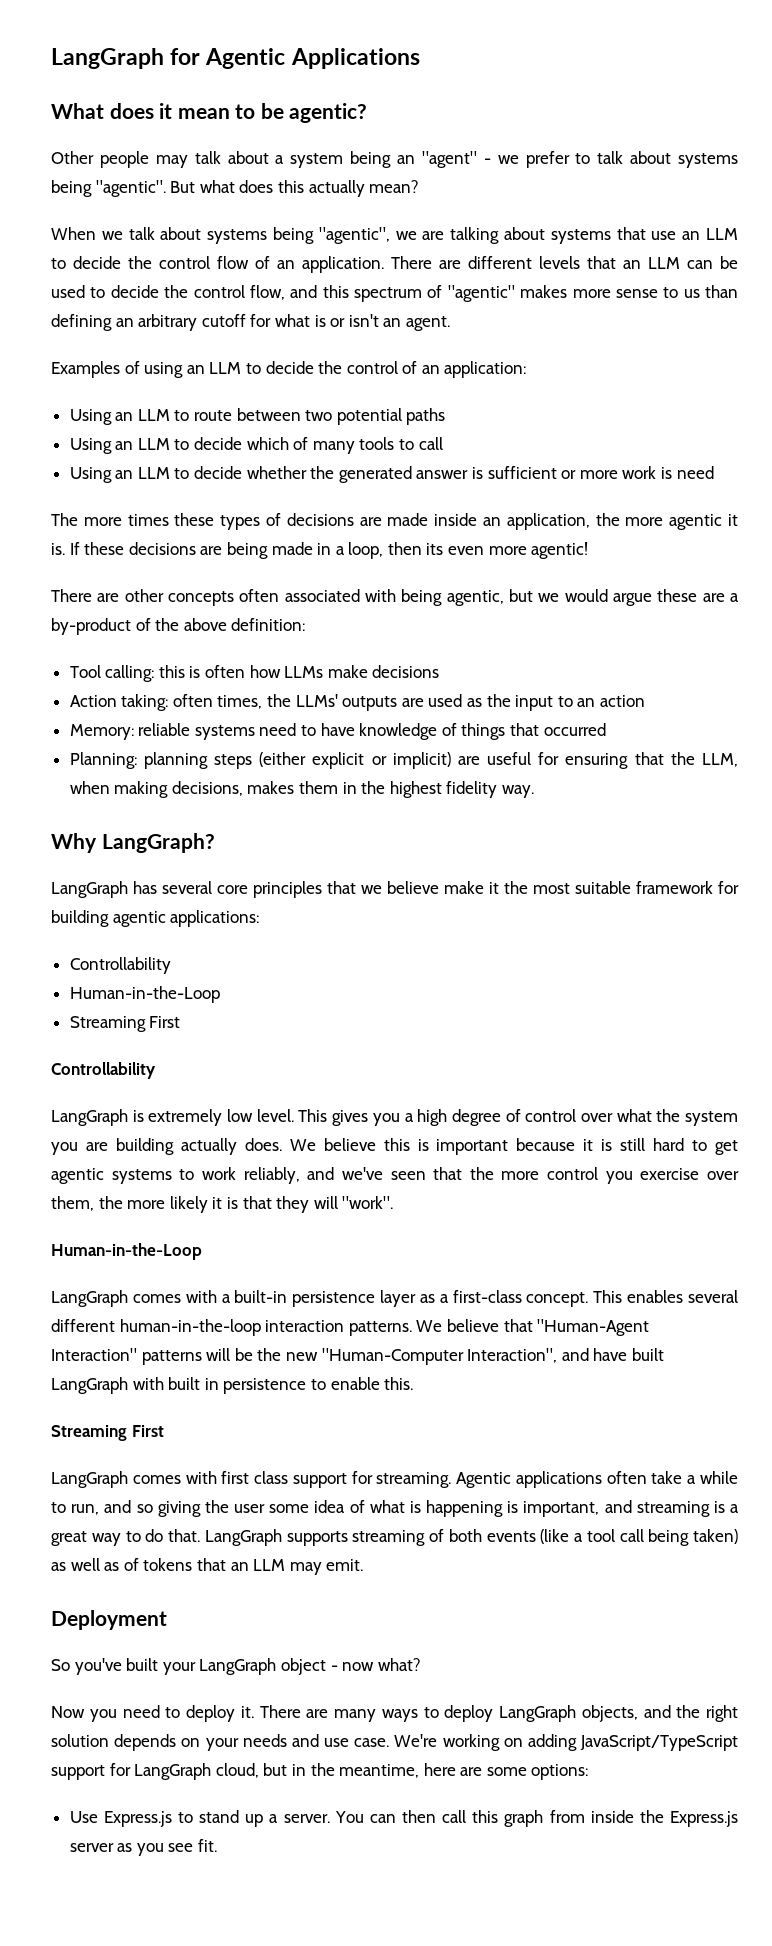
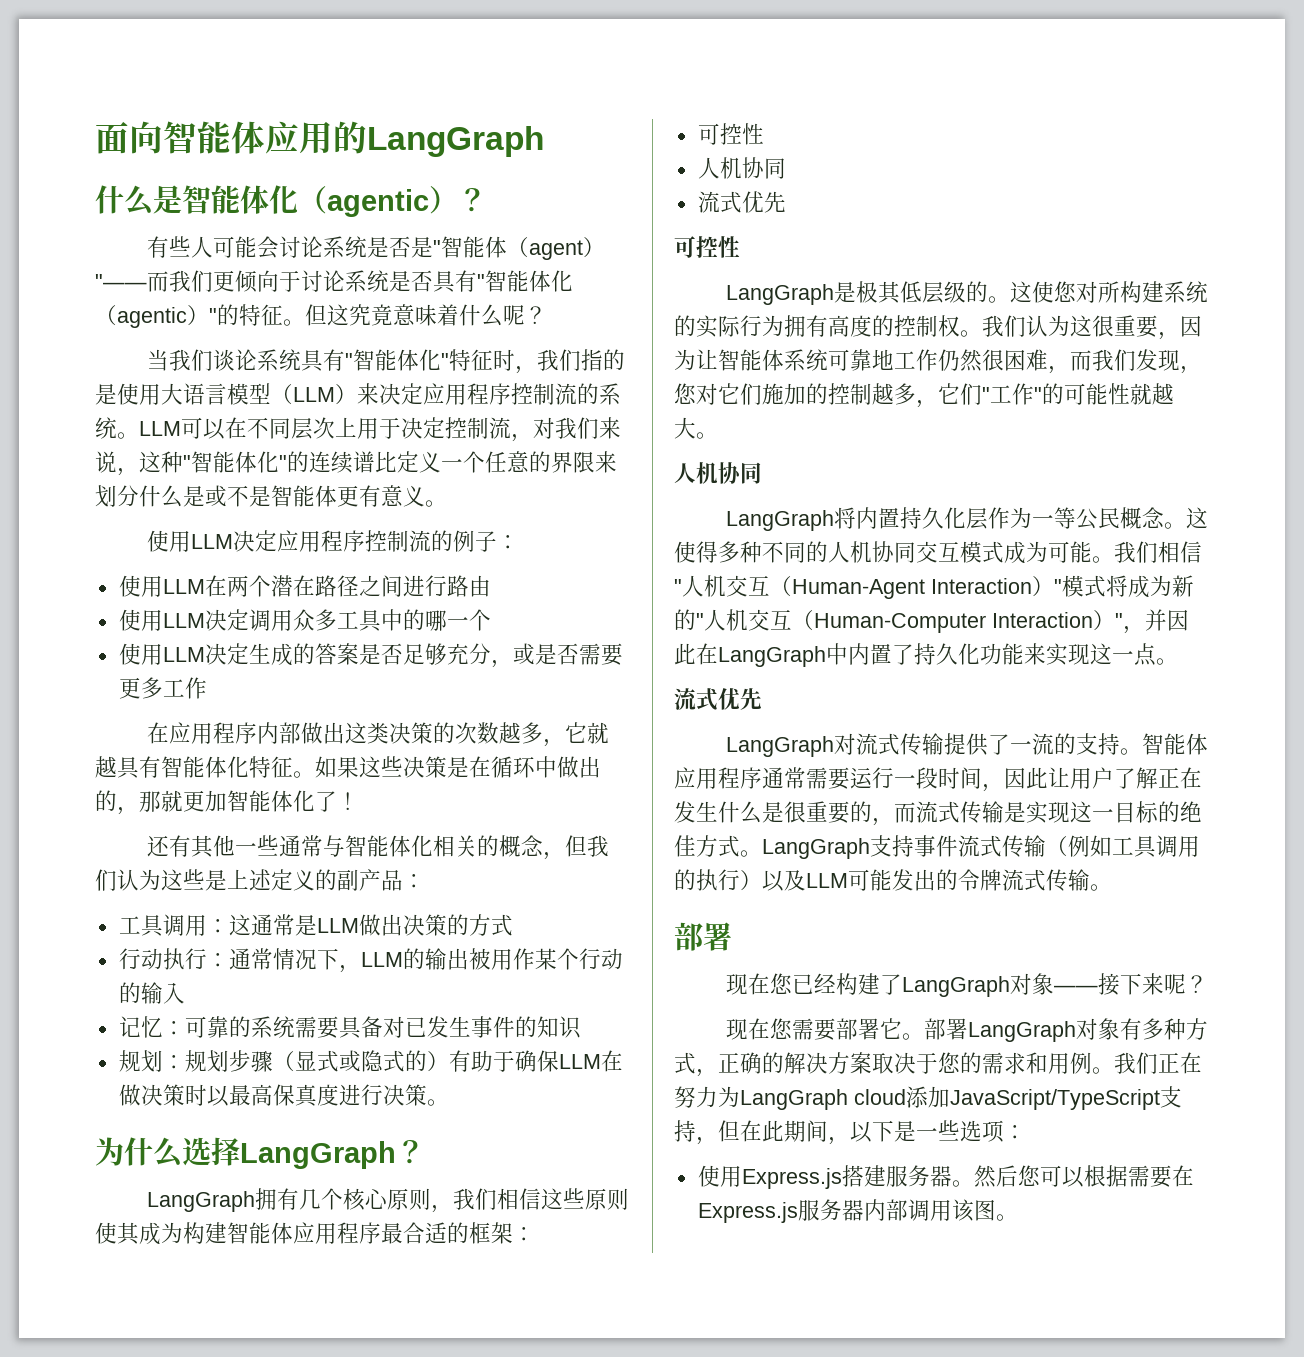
- LangGraph for Agentic Applications
- What does it mean to be agentic?
- Other people may talk about a system being an "agent" - we prefer to talk about systems being "agentic". But what does this actually mean?
- When we talk about systems being "agentic", we are talking about systems that use an LLM to decide the control flow of an application. There are different levels that an LLM can be used to decide the control flow, and this spectrum of "agentic" makes more sense to us than defining an arbitrary cutoff for what is or isn't an agent.
- Examples of using an LLM to decide the control of an application:
- Using an LLM to route between two potential paths
- Using an LLM to decide which of many tools to call
- Using an LLM to decide whether the generated answer is sufficient or more work is need
- The more times these types of decisions are made inside an application, the more agentic it is. If these decisions are being made in a loop, then its even more agentic!
- There are other concepts often associated with being agentic, but we would argue these are a by-product of the above definition:
- Tool calling: this is often how LLMs make decisions
- Action taking: often times, the LLMs' outputs are used as the input to an action
- Memory: reliable systems need to have knowledge of things that occurred
- Planning: planning steps (either explicit or implicit) are useful for ensuring that the LLM, when making decisions, makes them in the highest fidelity way.
- Why LangGraph?
- LangGraph has several core principles that we believe make it the most suitable framework for building agentic applications:
- Controllability
- Human-in-the-Loop
- Streaming First
- Controllability
- LangGraph is extremely low level. This gives you a high degree of control over what the system you are building actually does. We believe this is important because it is still hard to get agentic systems to work reliably, and we've seen that the more control you exercise over them, the more likely it is that they will "work".
- Human-in-the-Loop
- LangGraph comes with a built-in persistence layer as a first-class concept. This enables several different human-in-the-loop interaction patterns. We believe that "Human-Agent Interaction" patterns will be the new "Human-Computer Interaction", and have built LangGraph with built in persistence to enable this.
- Streaming First
- LangGraph comes with first class support for streaming. Agentic applications often take a while to run, and so giving the user some idea of what is happening is important, and streaming is a great way to do that. LangGraph supports streaming of both events (like a tool call being taken) as well as of tokens that an LLM may emit.
- Deployment
- So you've built your LangGraph object - now what?
- Now you need to deploy it. There are many ways to deploy LangGraph objects, and the right solution depends on your needs and use case. We're working on adding JavaScript/TypeScript support for LangGraph cloud, but in the meantime, here are some options:
- Use Express.js to stand up a server. You can then call this graph from inside the Express.js server as you see fit.
+ 面向智能体应用的LangGraph
+ 什么是智能体化（agentic）？
+ 有些人可能会讨论系统是否是"智能体（agent）"——而我们更倾向于讨论系统是否具有"智能体化（agentic）"的特征。但这究竟意味着什么呢？
+ 当我们谈论系统具有"智能体化"特征时，我们指的是使用大语言模型（LLM）来决定应用程序控制流的系统。LLM可以在不同层次上用于决定控制流，对我们来说，这种"智能体化"的连续谱比定义一个任意的界限来划分什么是或不是智能体更有意义。
+ 使用LLM决定应用程序控制流的例子：
+ 使用LLM在两个潜在路径之间进行路由
+ 使用LLM决定调用众多工具中的哪一个
+ 使用LLM决定生成的答案是否足够充分，或是否需要更多工作
+ 在应用程序内部做出这类决策的次数越多，它就越具有智能体化特征。如果这些决策是在循环中做出的，那就更加智能体化了！
+ 还有其他一些通常与智能体化相关的概念，但我们认为这些是上述定义的副产品：
+ 工具调用：这通常是LLM做出决策的方式
+ 行动执行：通常情况下，LLM的输出被用作某个行动的输入
+ 记忆：可靠的系统需要具备对已发生事件的知识
+ 规划：规划步骤（显式或隐式的）有助于确保LLM在做决策时以最高保真度进行决策。
+ 为什么选择LangGraph？
+ LangGraph拥有几个核心原则，我们相信这些原则使其成为构建智能体应用程序最合适的框架：
+ 可控性
+ 人机协同
+ 流式优先
+ 可控性
+ LangGraph是极其低层级的。这使您对所构建系统的实际行为拥有高度的控制权。我们认为这很重要，因为让智能体系统可靠地工作仍然很困难，而我们发现，您对它们施加的控制越多，它们"工作"的可能性就越大。
+ 人机协同
+ LangGraph将内置持久化层作为一等公民概念。这使得多种不同的人机协同交互模式成为可能。我们相信"人机交互（Human-Agent Interaction）"模式将成为新的"人机交互（Human-Computer Interaction）"，并因此在LangGraph中内置了持久化功能来实现这一点。
+ 流式优先
+ LangGraph对流式传输提供了一流的支持。智能体应用程序通常需要运行一段时间，因此让用户了解正在发生什么是很重要的，而流式传输是实现这一目标的绝佳方式。LangGraph支持事件流式传输（例如工具调用的执行）以及LLM可能发出的令牌流式传输。
+ 部署
+ 现在您已经构建了LangGraph对象——接下来呢？
+ 现在您需要部署它。部署LangGraph对象有多种方式，正确的解决方案取决于您的需求和用例。我们正在努力为LangGraph cloud添加JavaScript/TypeScript支持，但在此期间，以下是一些选项：
+ 使用Express.js搭建服务器。然后您可以根据需要在Express.js服务器内部调用该图。

